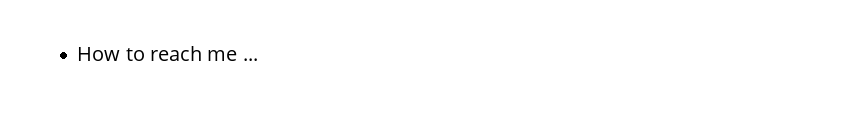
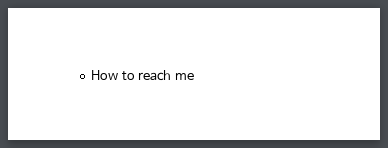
- How to reach me ...
+ How to reach me

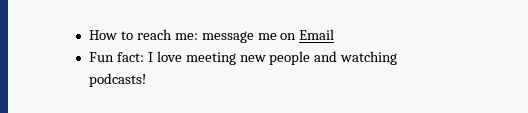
- How to reach me
+ How to reach me: message me on Email
+ Fun fact: I love meeting new people and watching podcasts!

